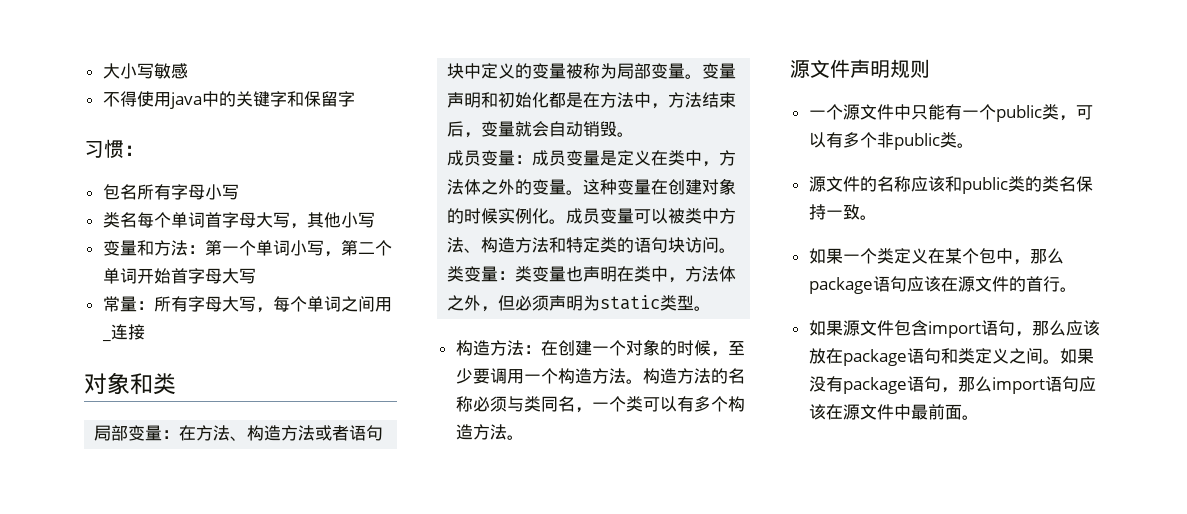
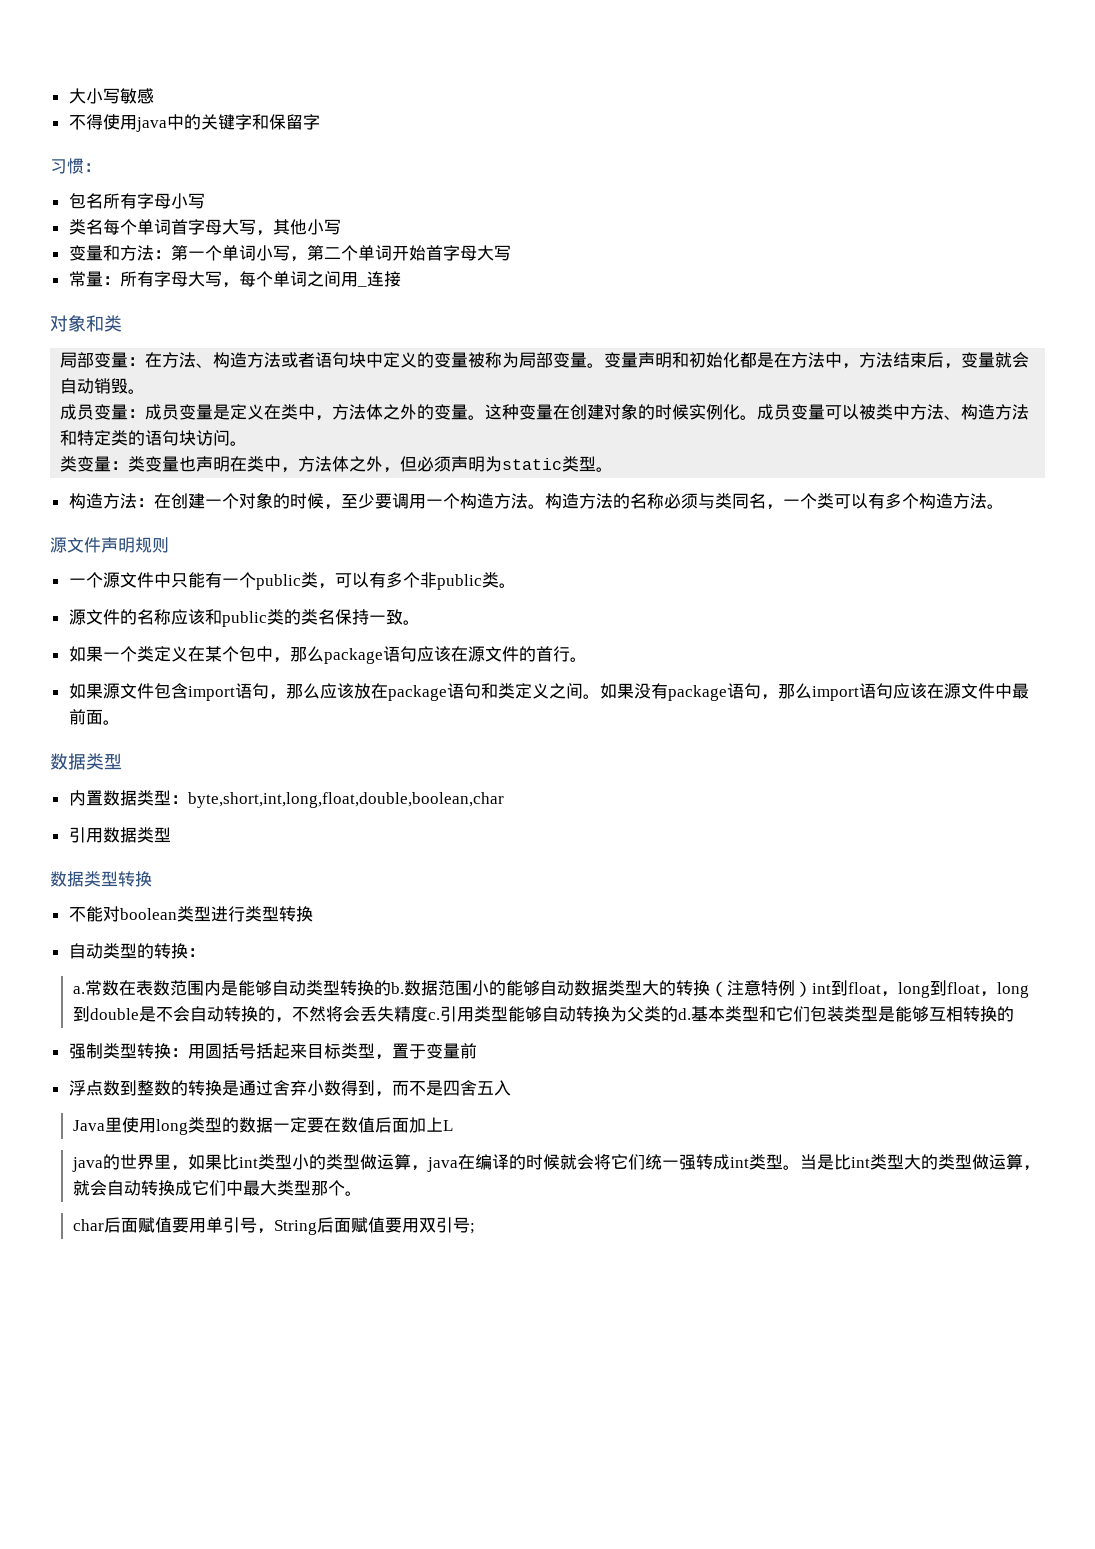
  如果没有package语句，那么import语句应该在源文件中最前面。
+ 数据类型
+ 内置数据类型：byte,short,int,long,float,double,boolean,char
+ 引用数据类型
+ 数据类型转换
+ 不能对boolean类型进行类型转换
+ 自动类型的转换：
+ a.常数在表数范围内是能够自动类型转换的b.数据范围小的能够自动数据类型大的转换（注意特例）int到float，long到float，long到double是不会自动转换的，不然将会丢失精度c.引用类型能够自动转换为父类的d.基本类型和它们包装类型是能够互相转换的
+ 强制类型转换：用圆括号括起来目标类型，置于变量前
+ 浮点数到整数的转换是通过舍弃小数得到，而不是四舍五入
+ Java里使用long类型的数据一定要在数值后面加上L
+ java的世界里，如果比int类型小的类型做运算，java在编译的时候就会将它们统一强转成int类型。当是比int类型大的类型做运算，就会自动转换成它们中最大类型那个。
+ char后面赋值要用单引号，String后面赋值要用双引号;

